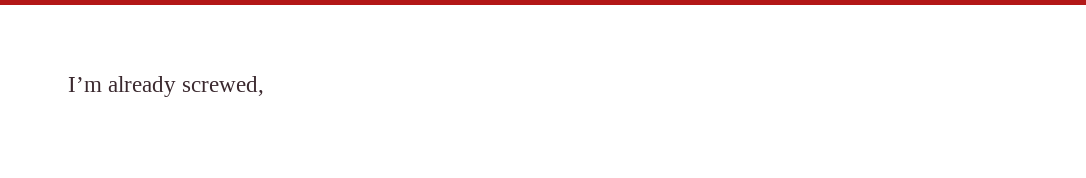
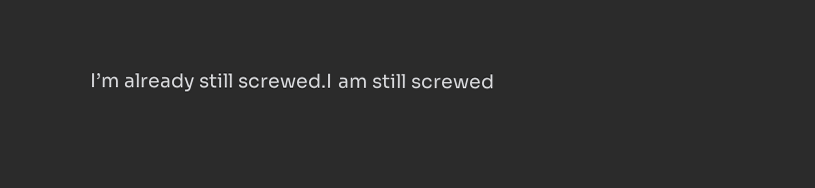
- I’m already screwed,
+ I’m already still screwed.I am still screwed

